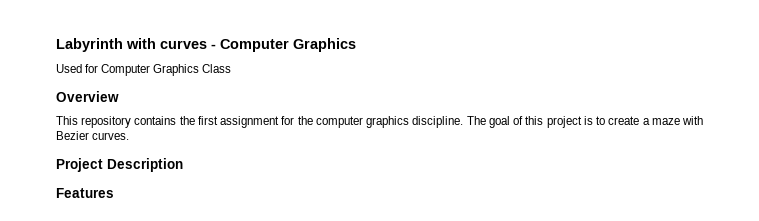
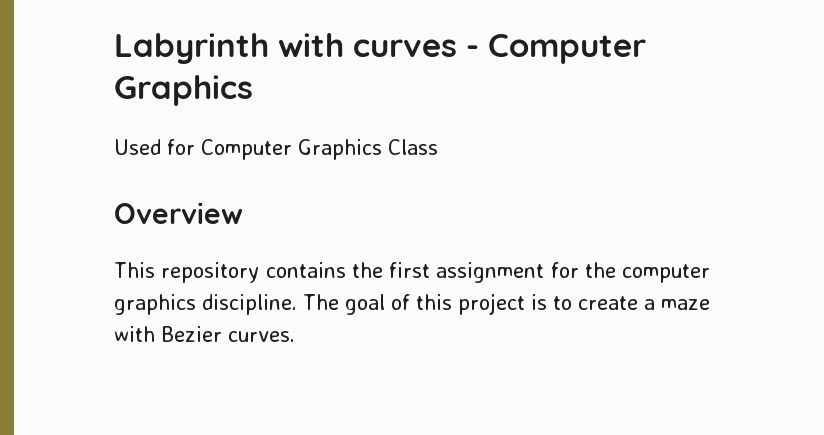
- Project Description
- Features

